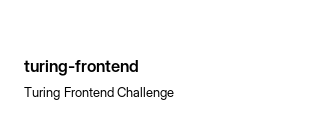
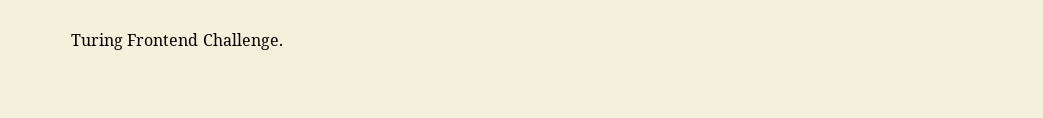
- turing-frontend
- Turing Frontend Challenge
+ Turing Frontend Challenge.

